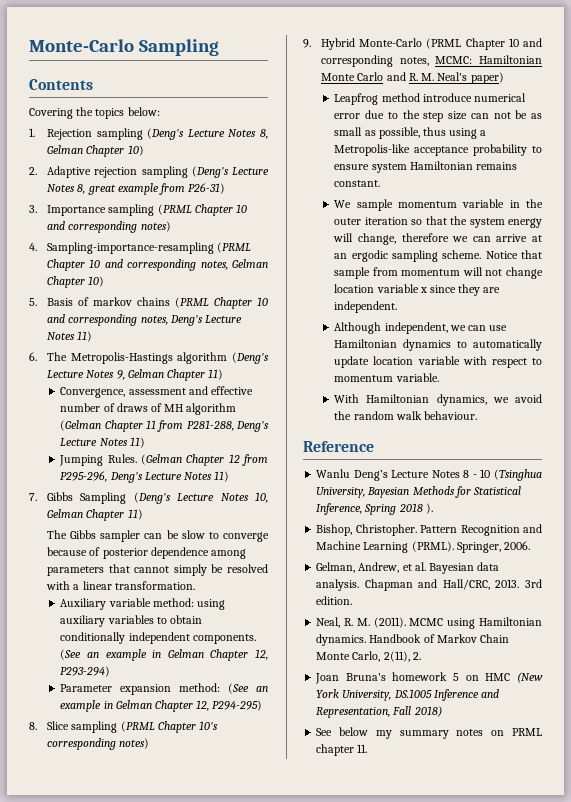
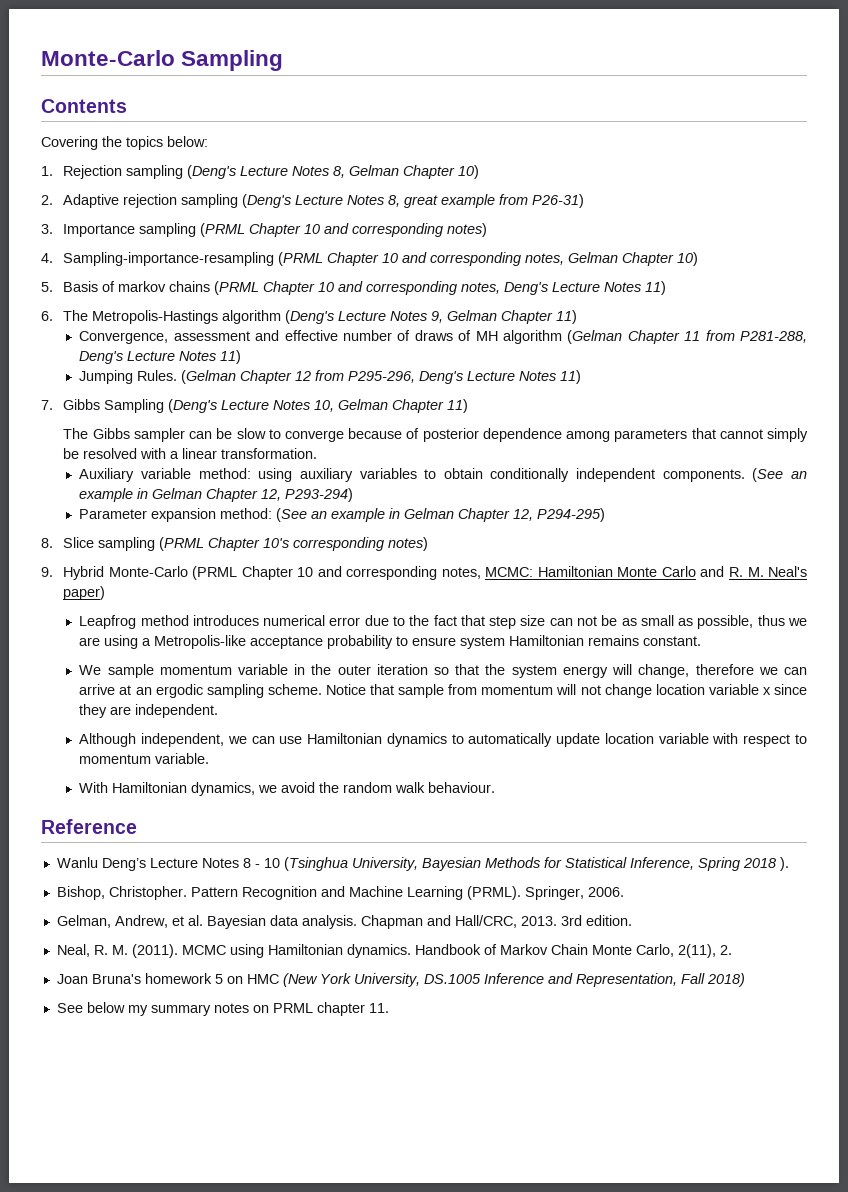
- Leapfrog method introduce numerical error due to the step size can not be as small as possible, thus using a Metropolis-like acceptance probability to ensure system Hamiltonian remains constant.
+ Leapfrog method introduces numerical error due to the fact that step size can not be as small as possible, thus we are using a Metropolis-like acceptance probability to ensure system Hamiltonian remains constant.

